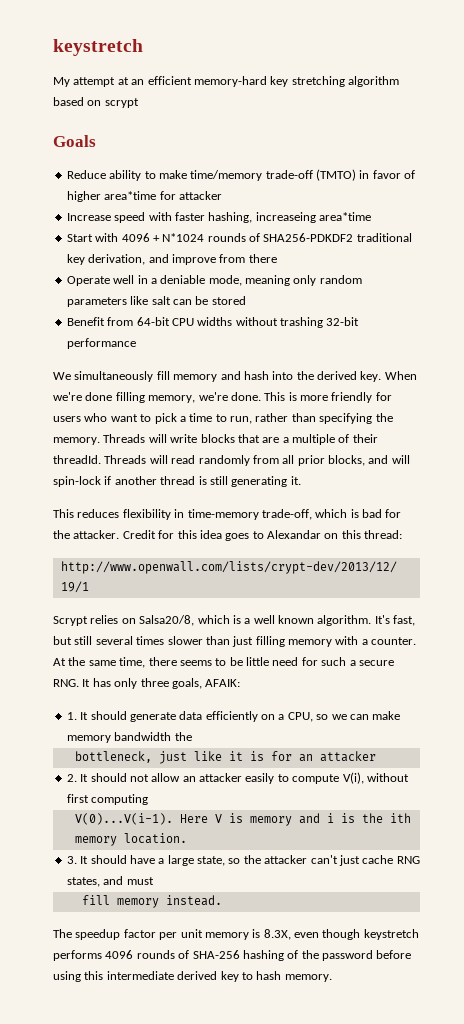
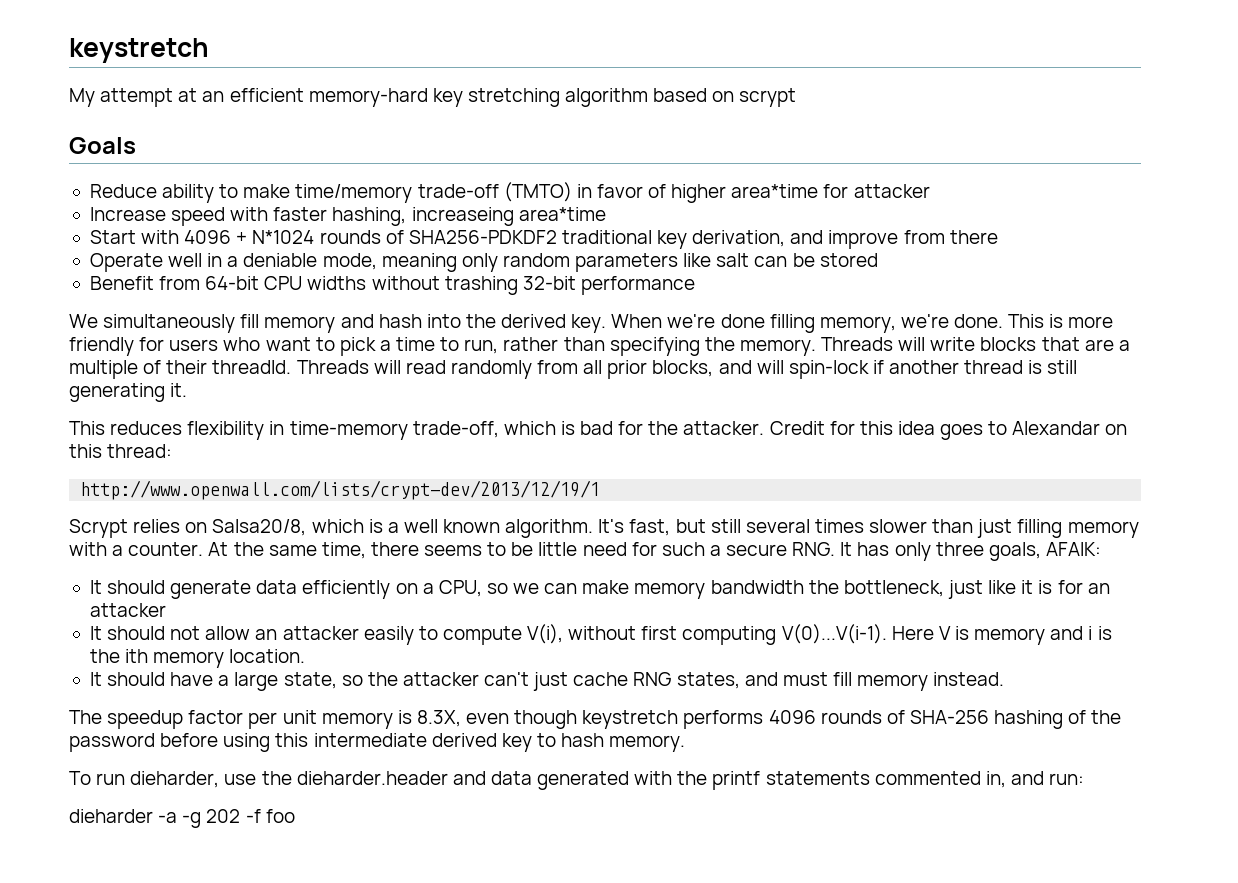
- 1. It should generate data efficiently on a CPU, so we can make memory bandwidth the
- bottleneck, just like it is for an attacker
+ It should generate data efficiently on a CPU, so we can make memory bandwidth the bottleneck, just like it is for an attacker
- 2. It should not allow an attacker easily to compute V(i), without first computing
- V(0)...V(i-1). Here V is memory and i is the ith memory location.
+ It should not allow an attacker easily to compute V(i), without first computing V(0)...V(i-1). Here V is memory and i is the ith memory location.
- 3. It should have a large state, so the attacker can't just cache RNG states, and must
- fill memory instead.
+ It should have a large state, so the attacker can't just cache RNG states, and must fill memory instead.
+ To run dieharder, use the dieharder.header and data generated with the printf statements commented in, and run:
+ dieharder -a -g 202 -f foo

